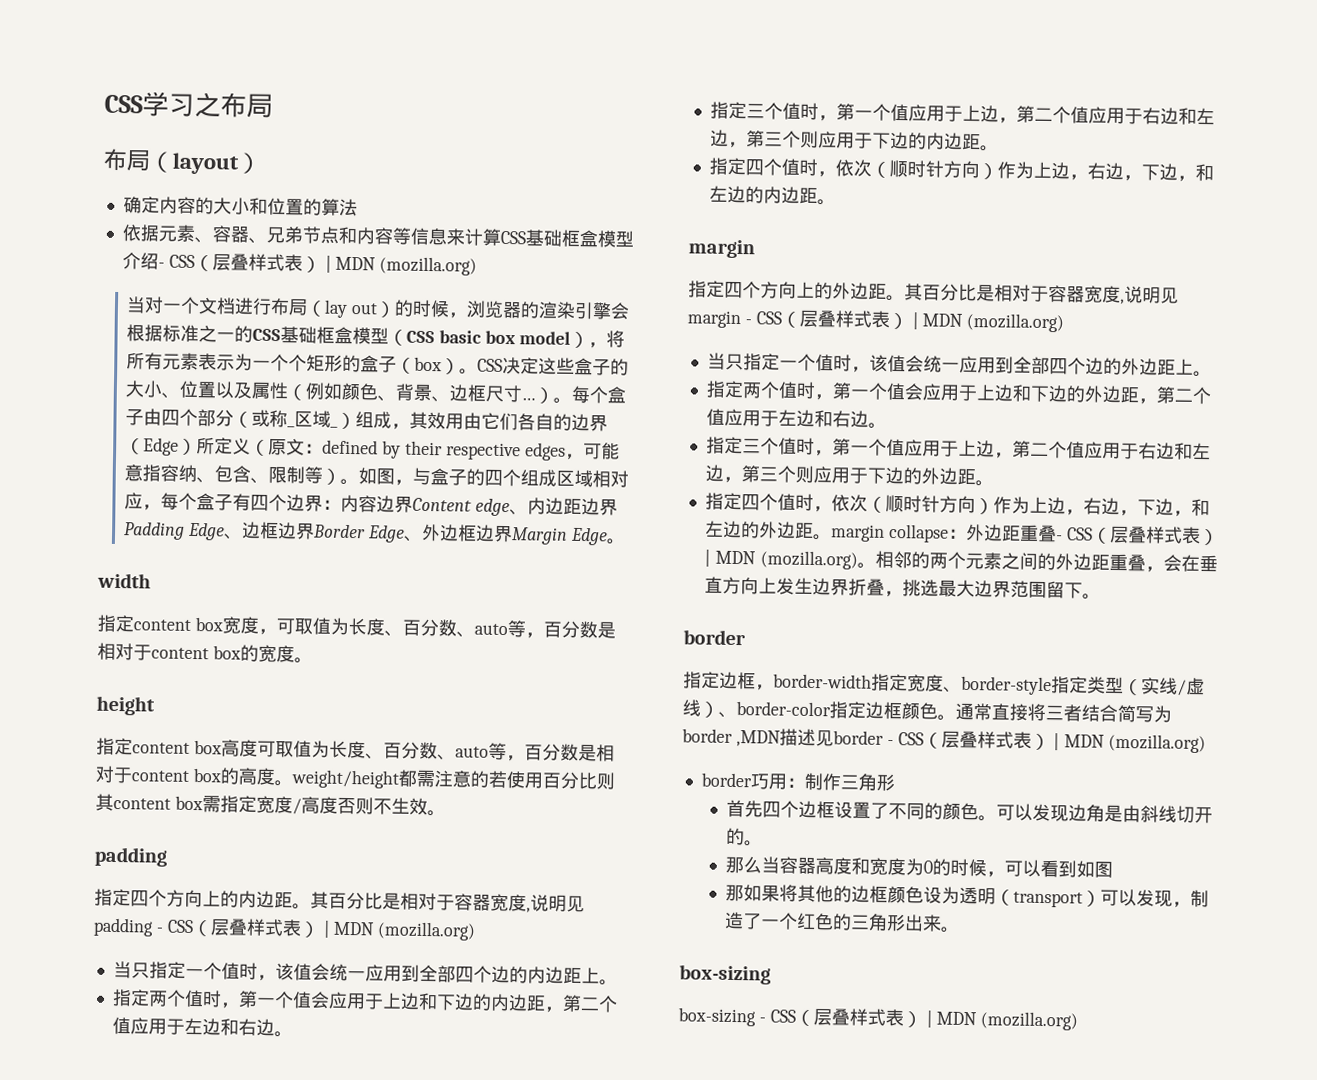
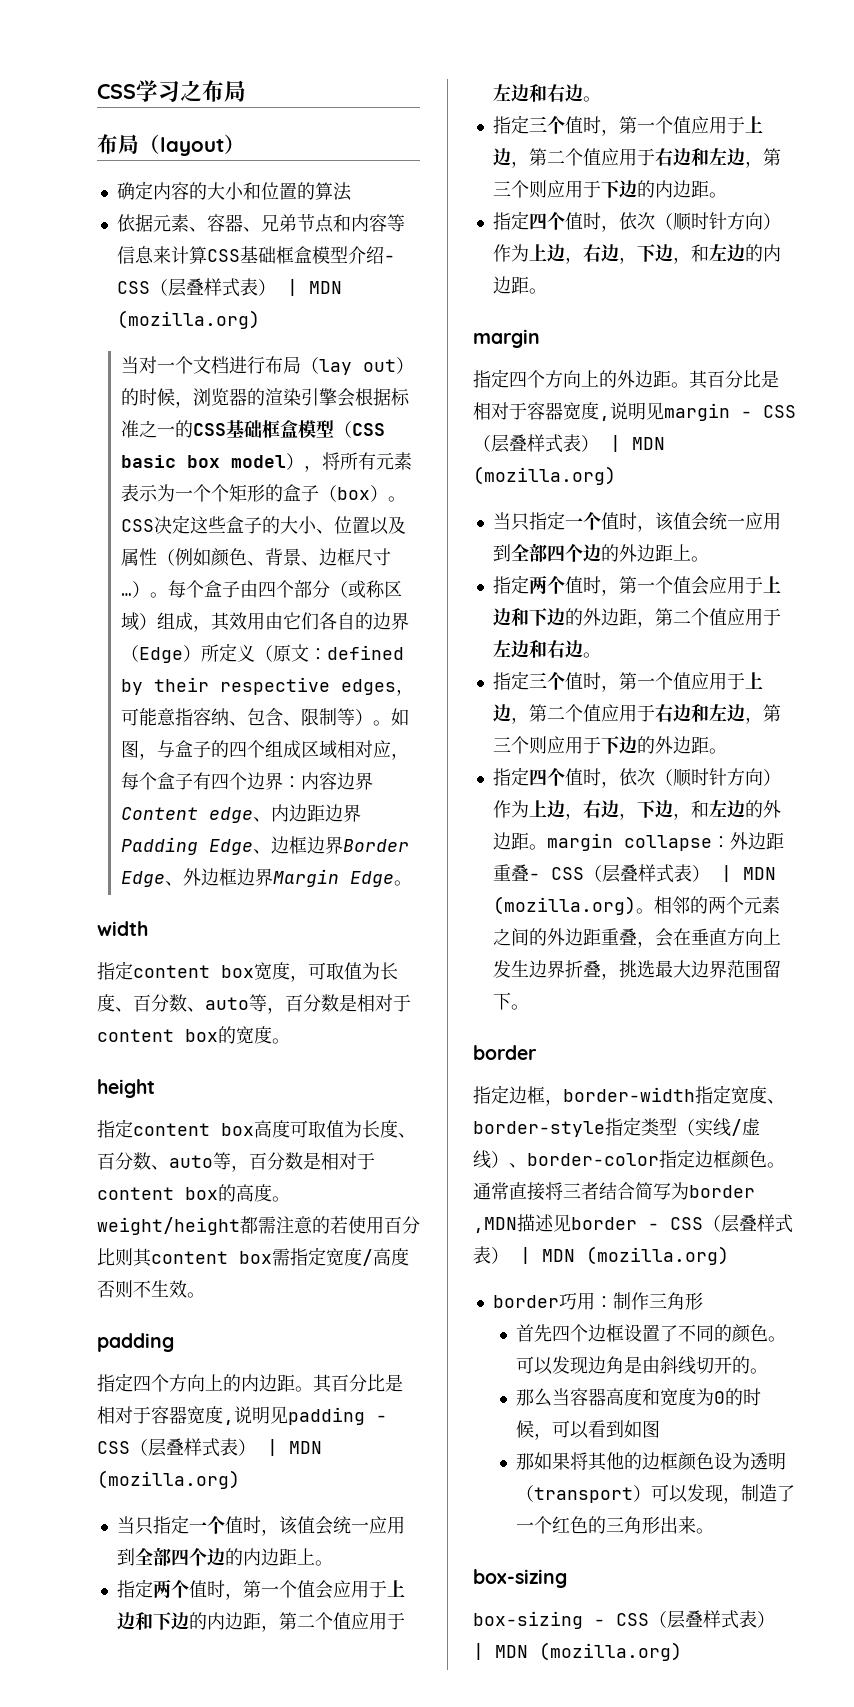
- 每个盒子由四个部分（或称_区域_）组成，其效用由它们各自的边界（Edge）所定义（原文：defined by their respective edges，可能意指容纳、包含、限制等）。
+ 每个盒子由四个部分（或称区域）组成，其效用由它们各自的边界（Edge）所定义（原文：defined by their respective edges，可能意指容纳、包含、限制等）。

